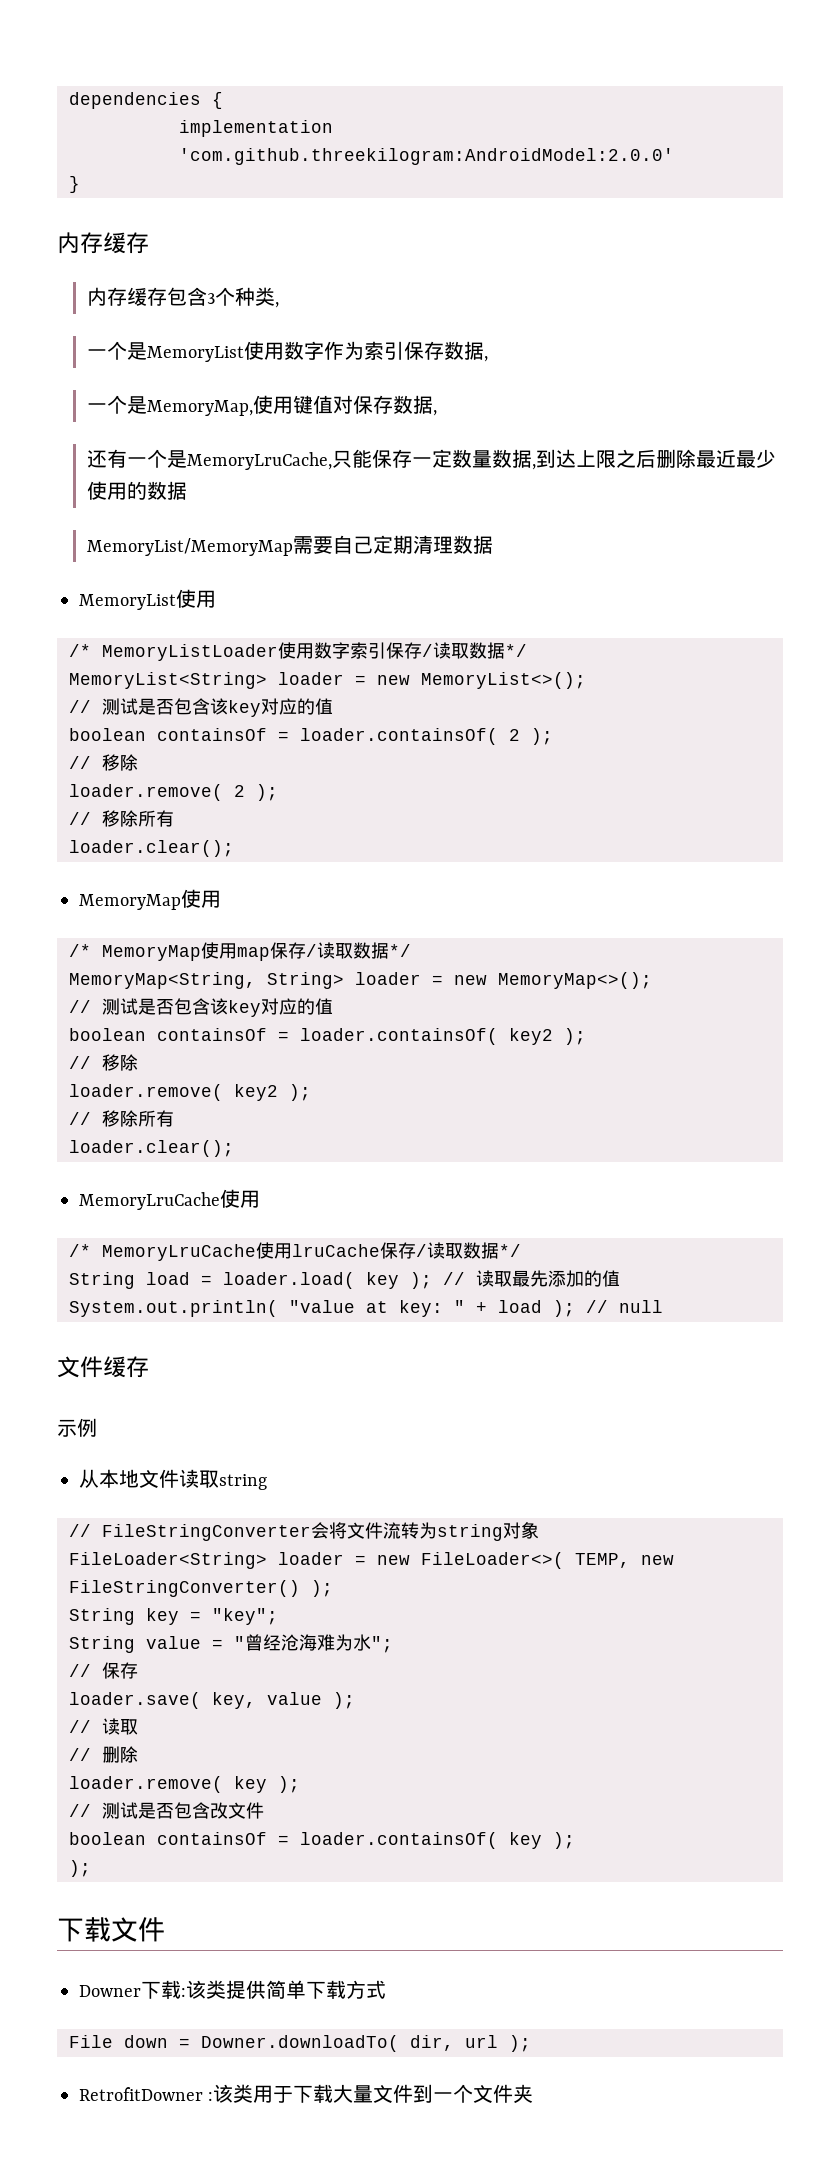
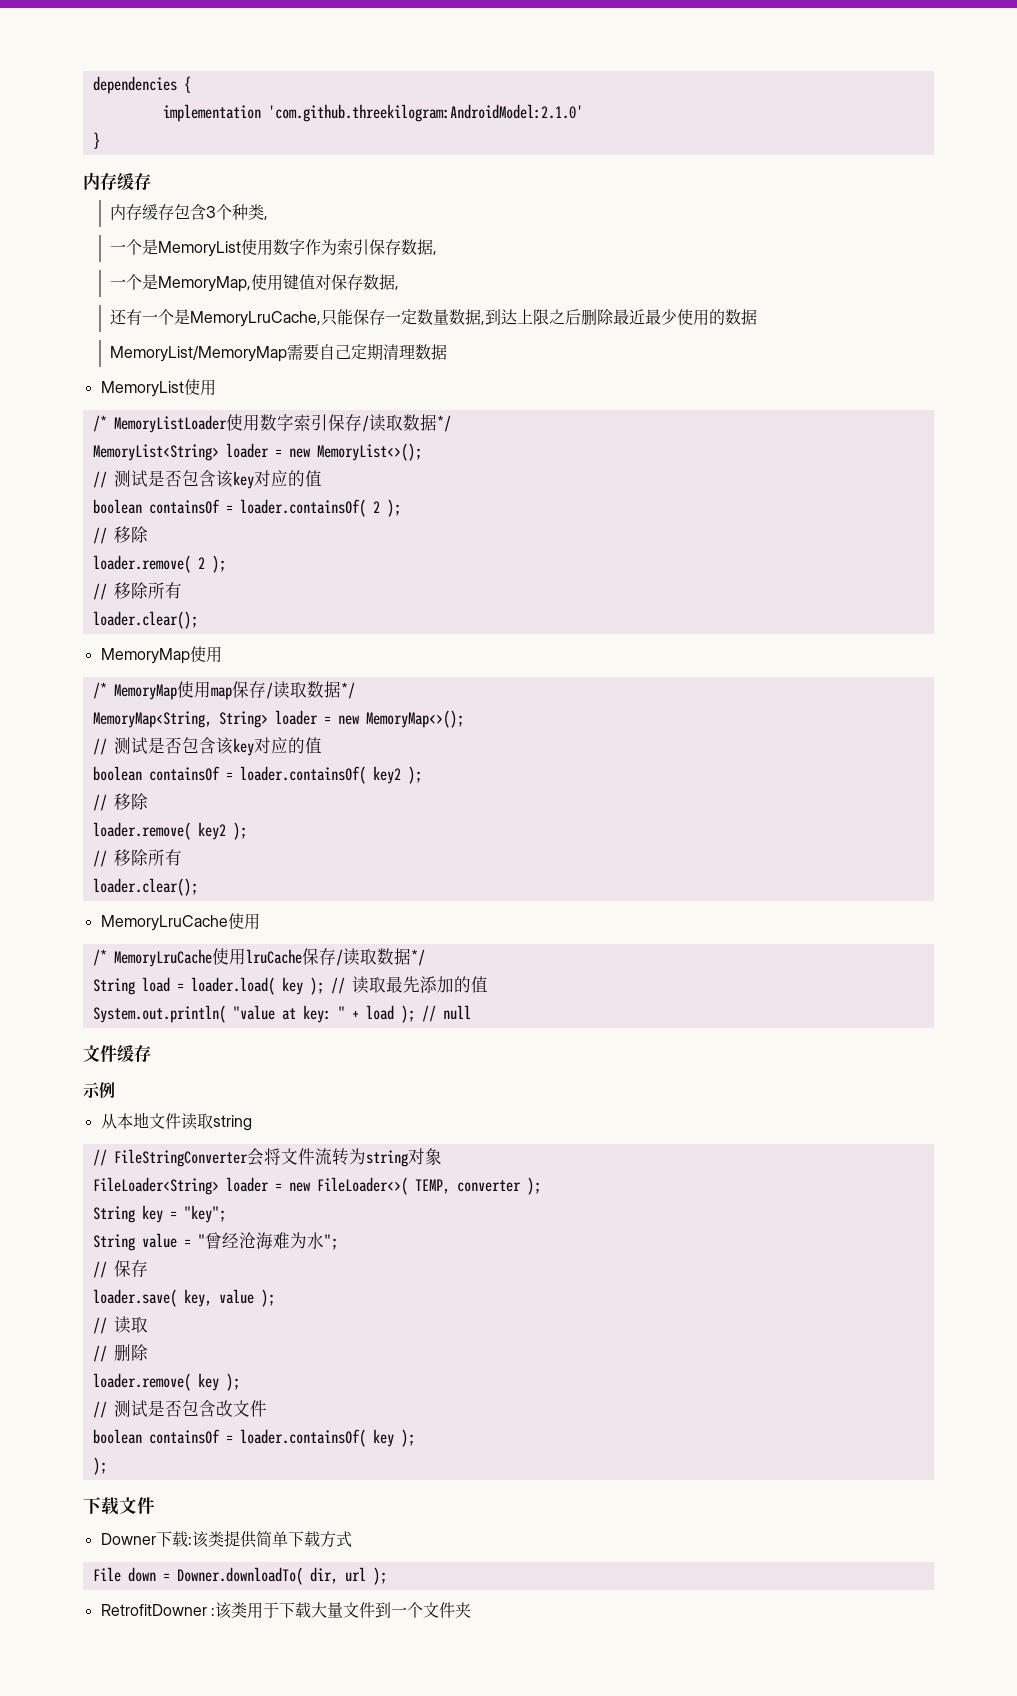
- implementation 'com.github.threekilogram:AndroidModel:2.0.0'
+ implementation 'com.github.threekilogram:AndroidModel:2.1.0'
- FileLoader<String> loader = new FileLoader<>( TEMP, new FileStringConverter() );
+ FileLoader<String> loader = new FileLoader<>( TEMP, converter );

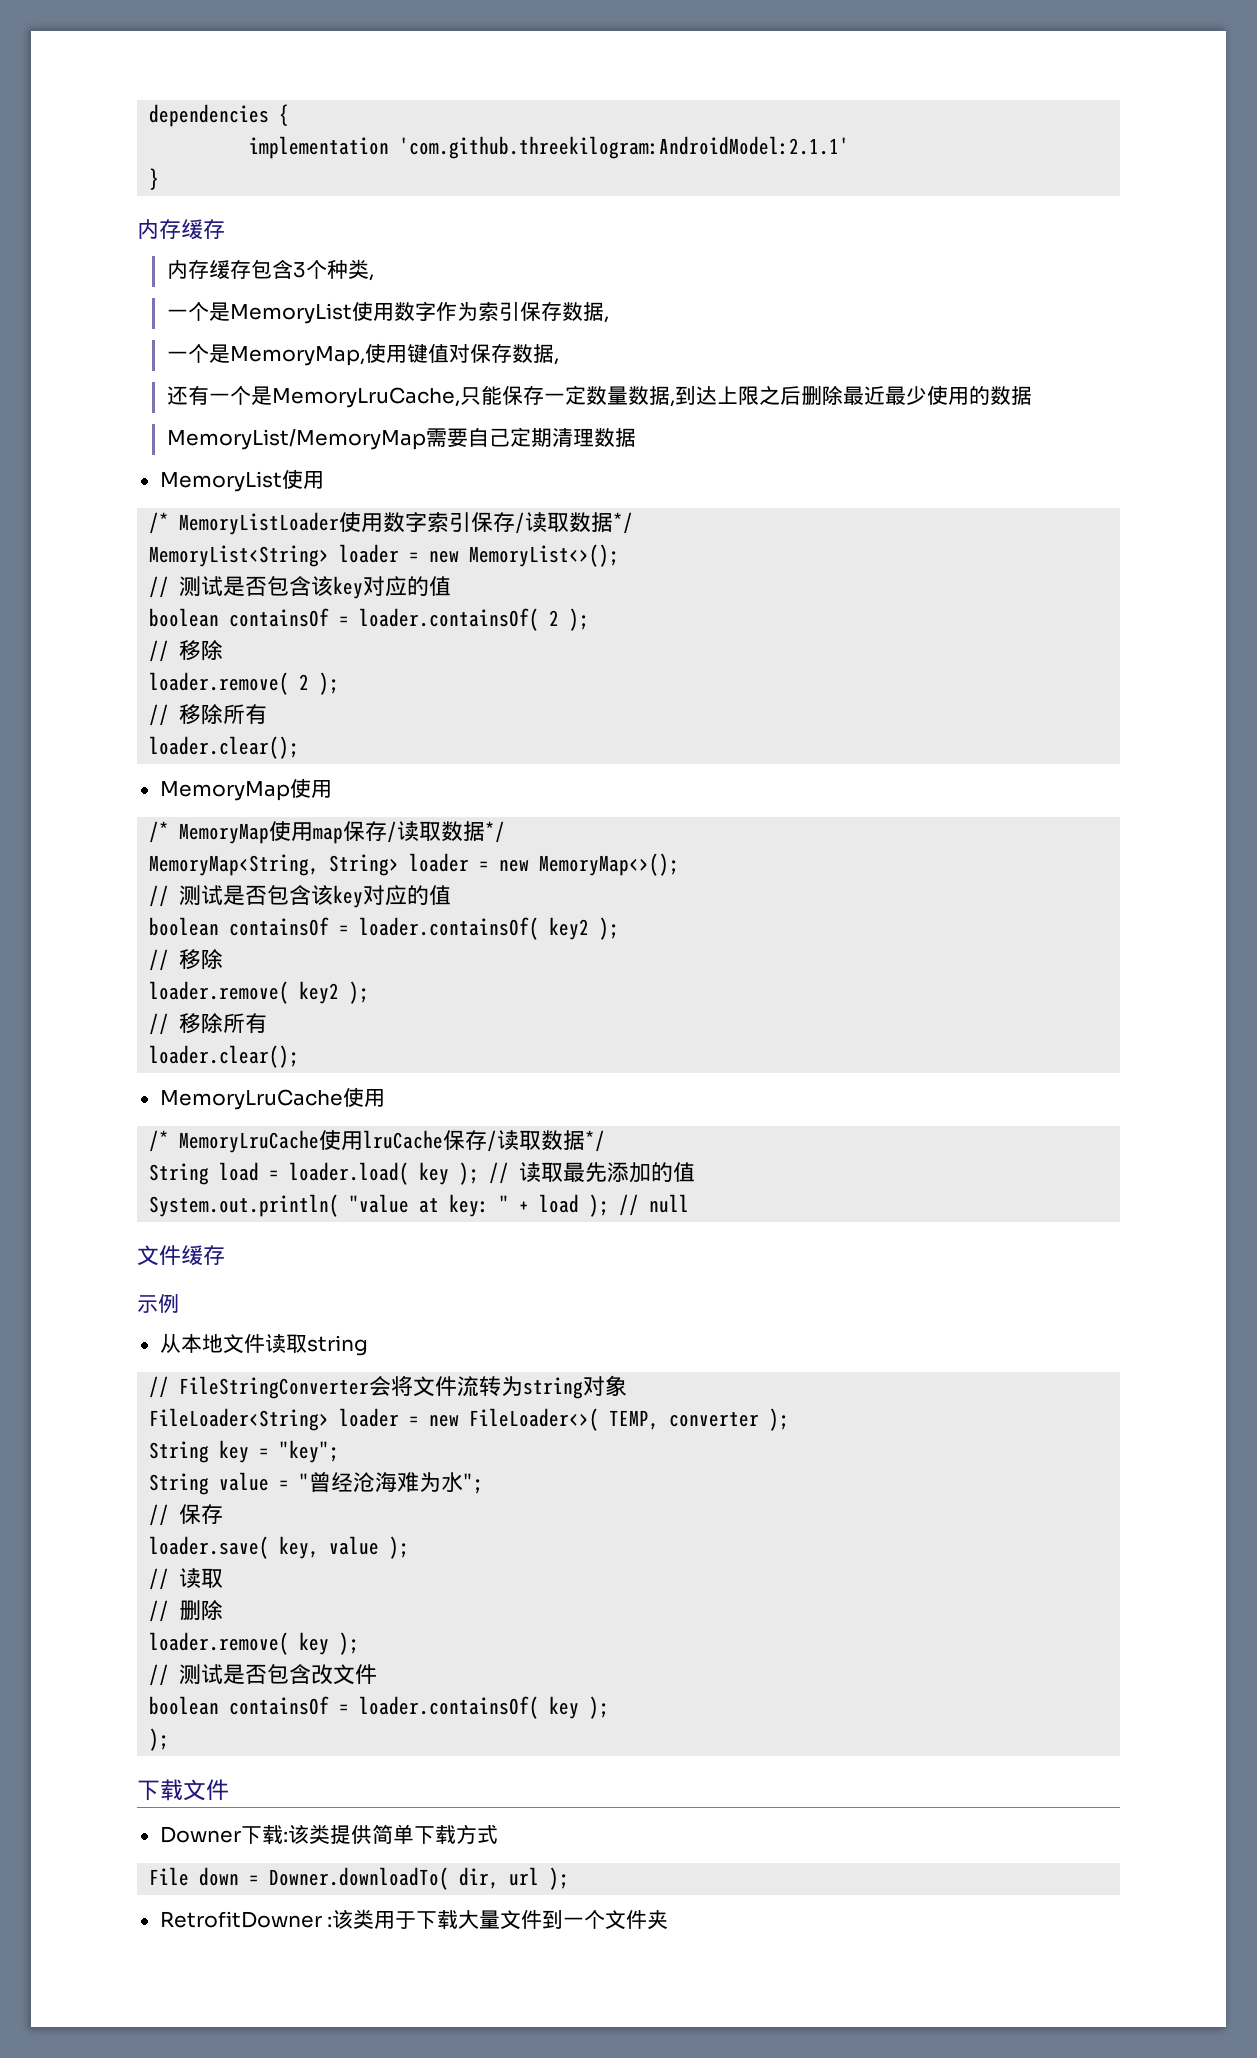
- implementation 'com.github.threekilogram:AndroidModel:2.1.0'
+ implementation 'com.github.threekilogram:AndroidModel:2.1.1'

